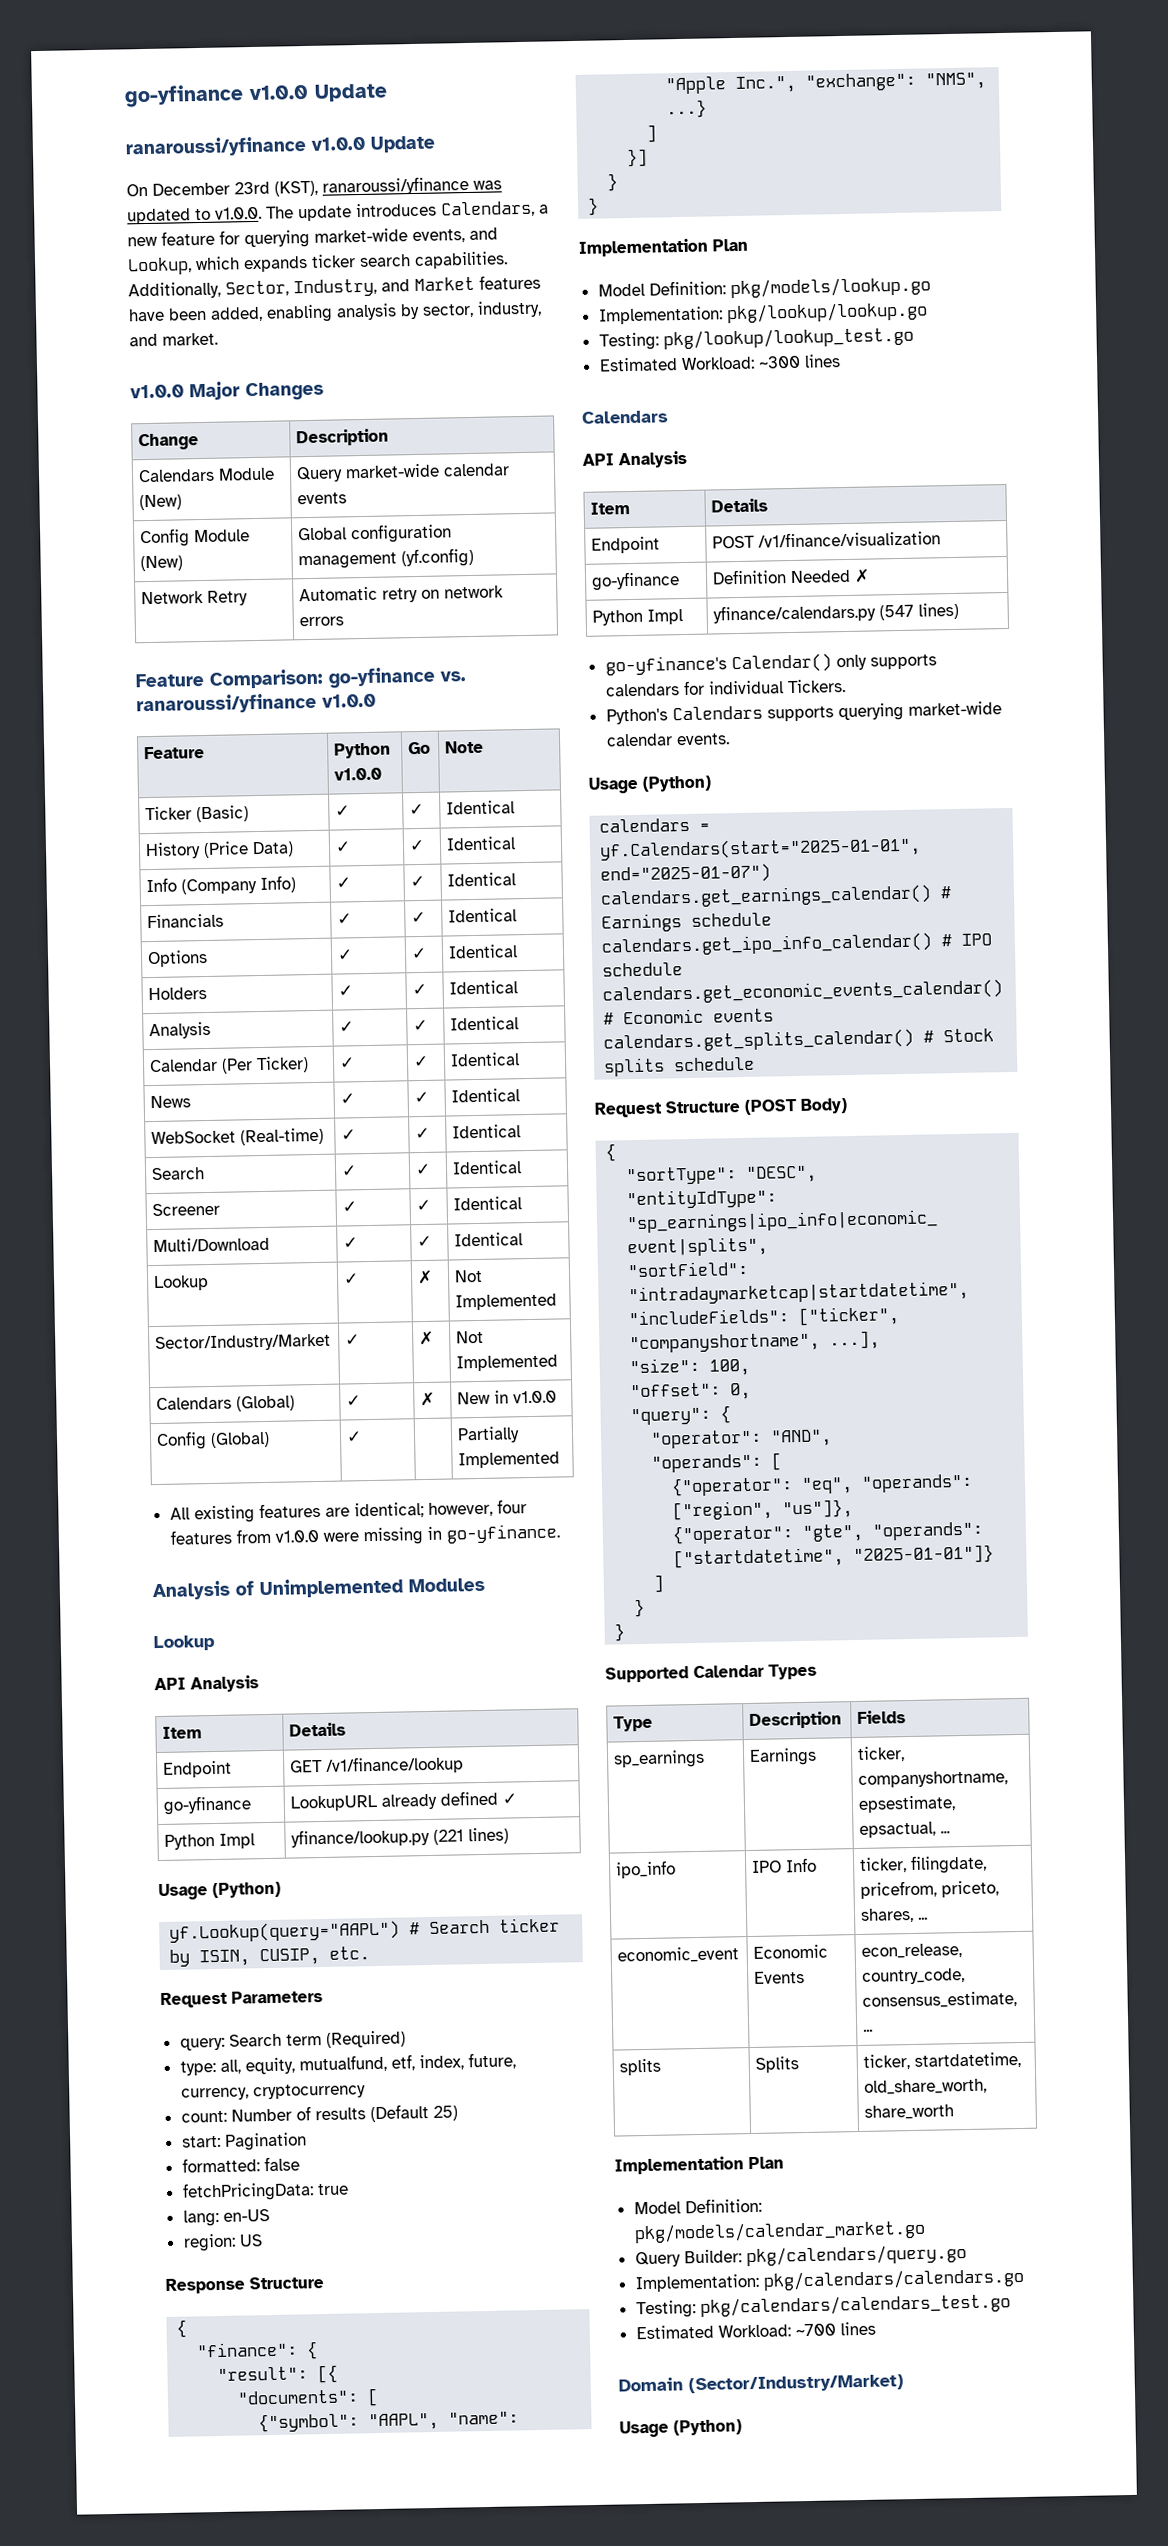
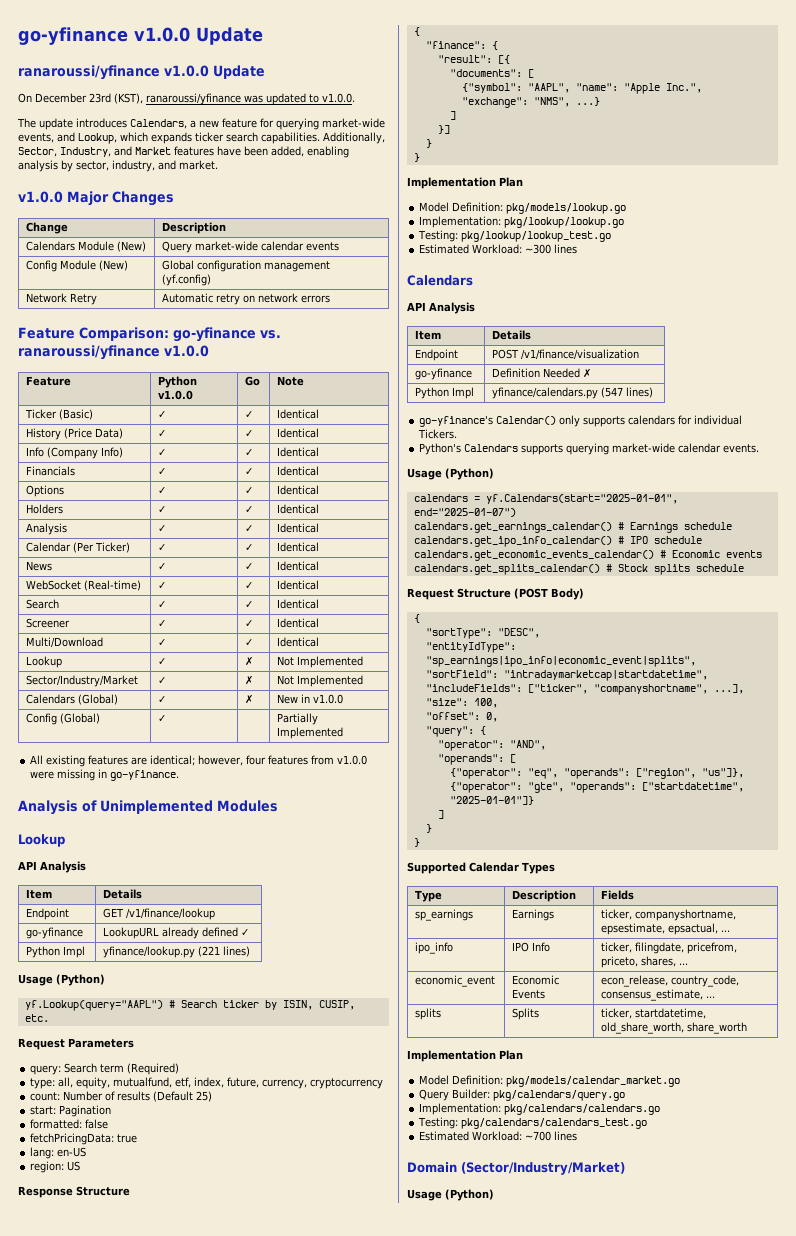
- On December 23rd (KST), ranaroussi/yfinance was updated to v1.0.0. The update introduces Calendars, a new feature for querying market-wide events, and Lookup, which expands ticker search capabilities.
+ On December 23rd (KST), ranaroussi/yfinance was updated to v1.0.0.
+ The update introduces Calendars, a new feature for querying market-wide events, and Lookup, which expands ticker search capabilities.

